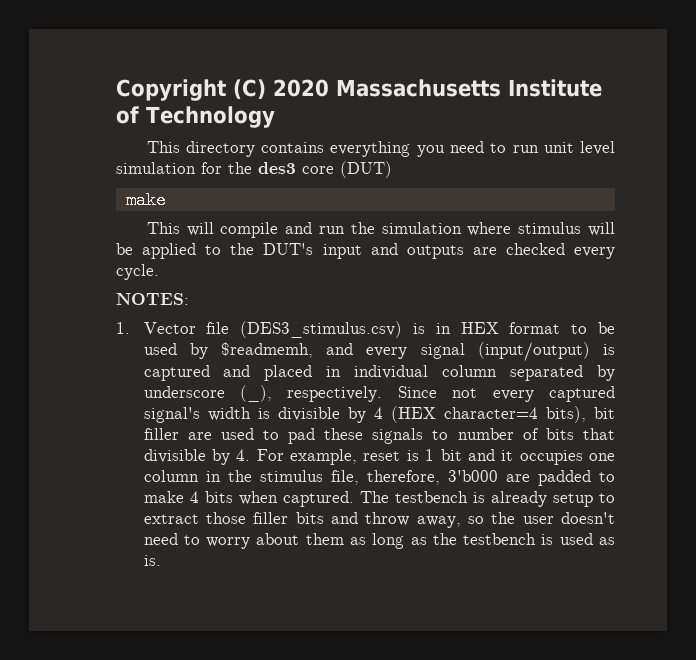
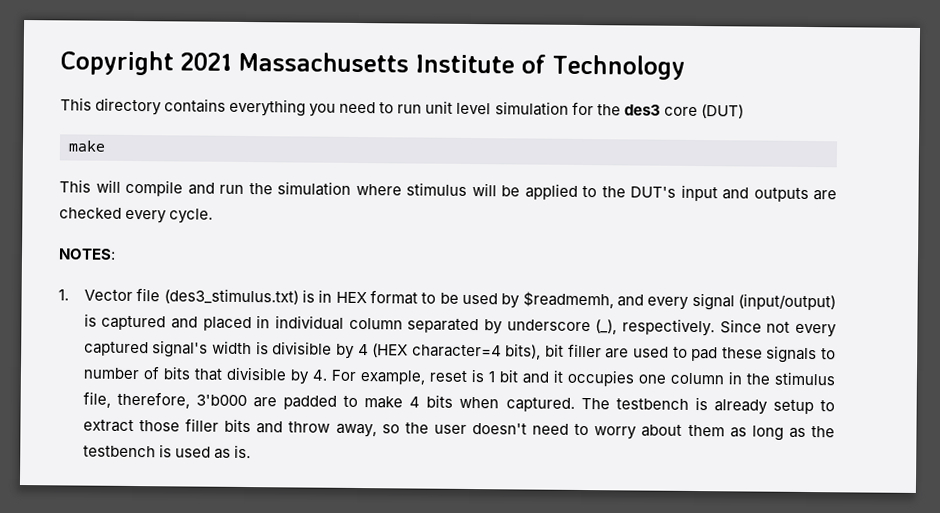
- Copyright (C) 2020 Massachusetts Institute of Technology
+ Copyright 2021 Massachusetts Institute of Technology
- 1. Vector file (DES3_stimulus.csv) is in HEX format to be used by $readmemh, and every signal (input/output) is captured and placed in individual column separated by underscore (_), respectively.
+ 1. Vector file (des3_stimulus.txt) is in HEX format to be used by $readmemh, and every signal (input/output) is captured and placed in individual column separated by underscore (_), respectively.

